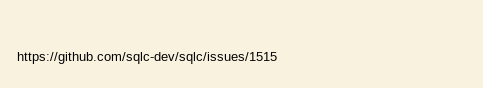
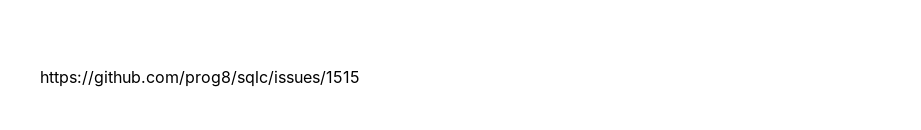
- https://github.com/sqlc-dev/sqlc/issues/1515
+ https://github.com/prog8/sqlc/issues/1515

